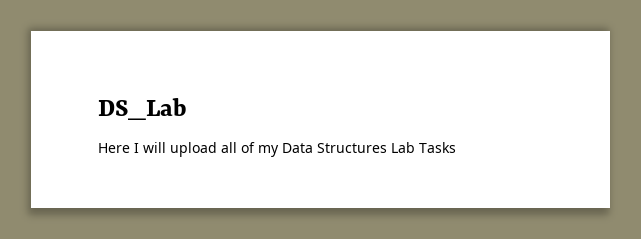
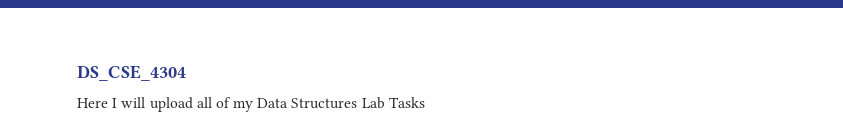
- DS_Lab
+ DS_CSE_4304

